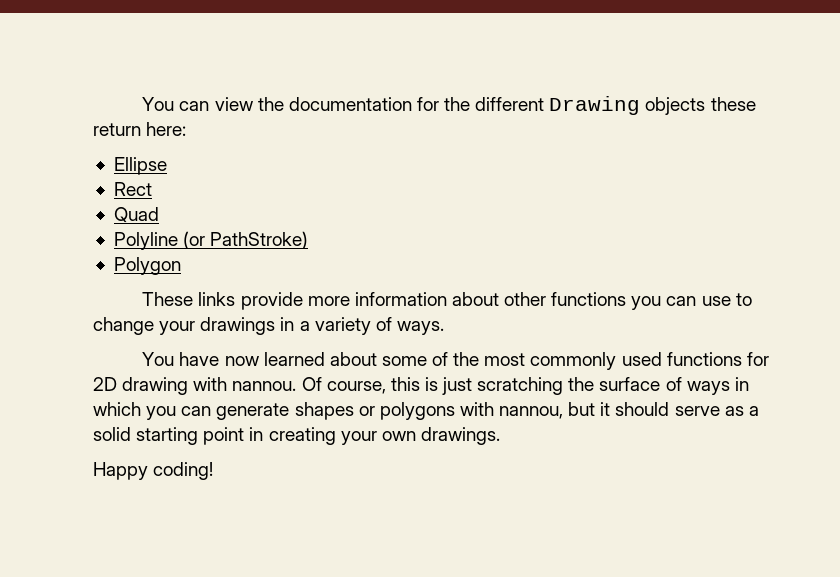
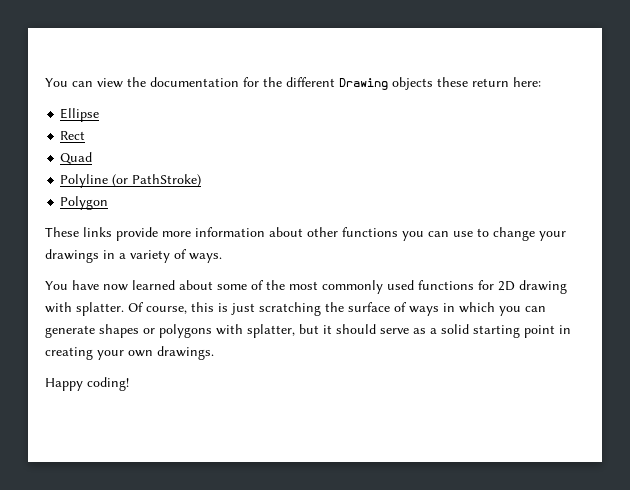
- You have now learned about some of the most commonly used functions for 2D drawing with nannou.
+ You have now learned about some of the most commonly used functions for 2D drawing with splatter.
- Of course, this is just scratching the surface of ways in which you can generate shapes or polygons with nannou, but it should serve as a solid starting point in creating your own drawings.
+ Of course, this is just scratching the surface of ways in which you can generate shapes or polygons with splatter, but it should serve as a solid starting point in creating your own drawings.

